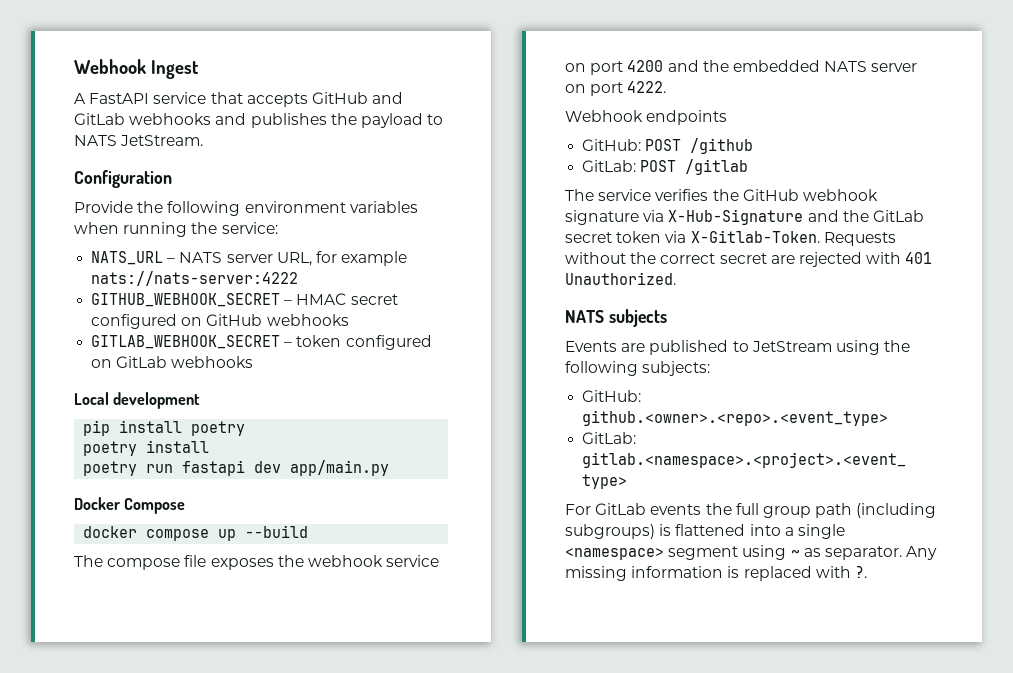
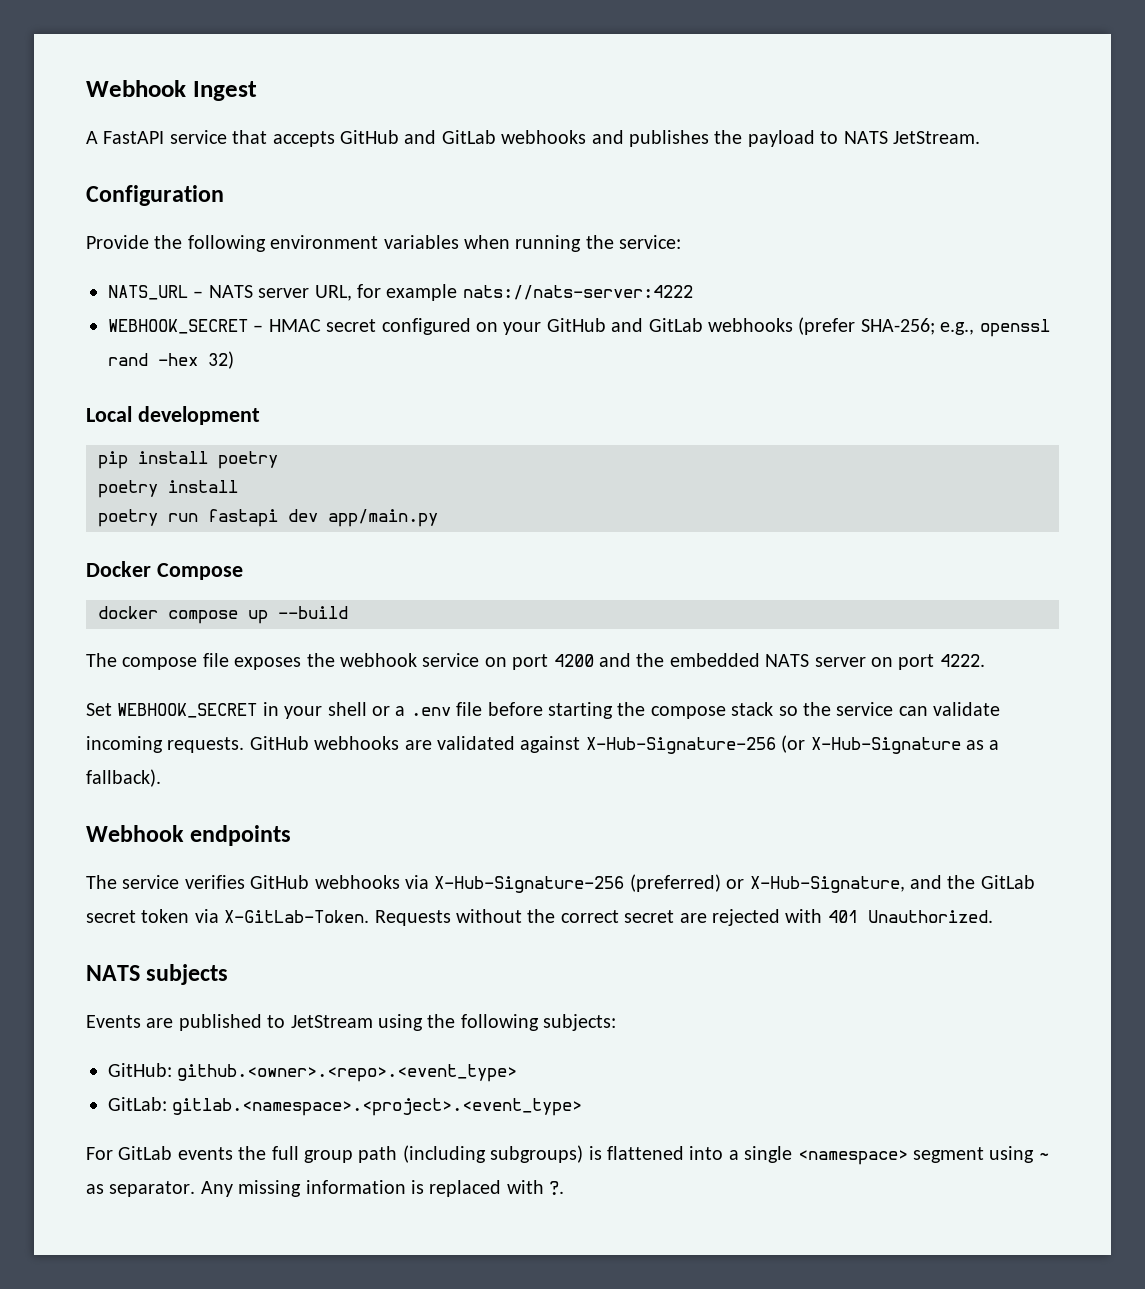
- GITHUB_WEBHOOK_SECRET – HMAC secret configured on GitHub webhooks
- GITLAB_WEBHOOK_SECRET – token configured on GitLab webhooks
+ WEBHOOK_SECRET – HMAC secret configured on your GitHub and GitLab webhooks (prefer SHA-256; e.g., openssl rand -hex 32)
+ Set WEBHOOK_SECRET in your shell or a .env file before starting the compose stack so the service can validate incoming requests. GitHub webhooks are validated against X-Hub-Signature-256 (or X-Hub-Signature as a fallback).
  Webhook endpoints
- GitHub: POST /github
- GitLab: POST /gitlab
- The service verifies the GitHub webhook signature via X-Hub-Signature and the GitLab secret token via X-Gitlab-Token.
+ The service verifies GitHub webhooks via X-Hub-Signature-256 (preferred) or X-Hub-Signature, and the GitLab secret token via X-GitLab-Token.

